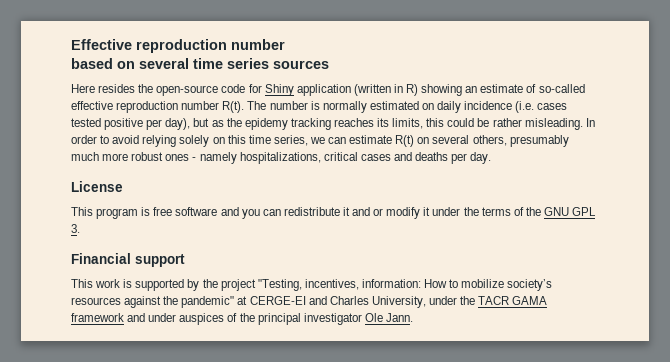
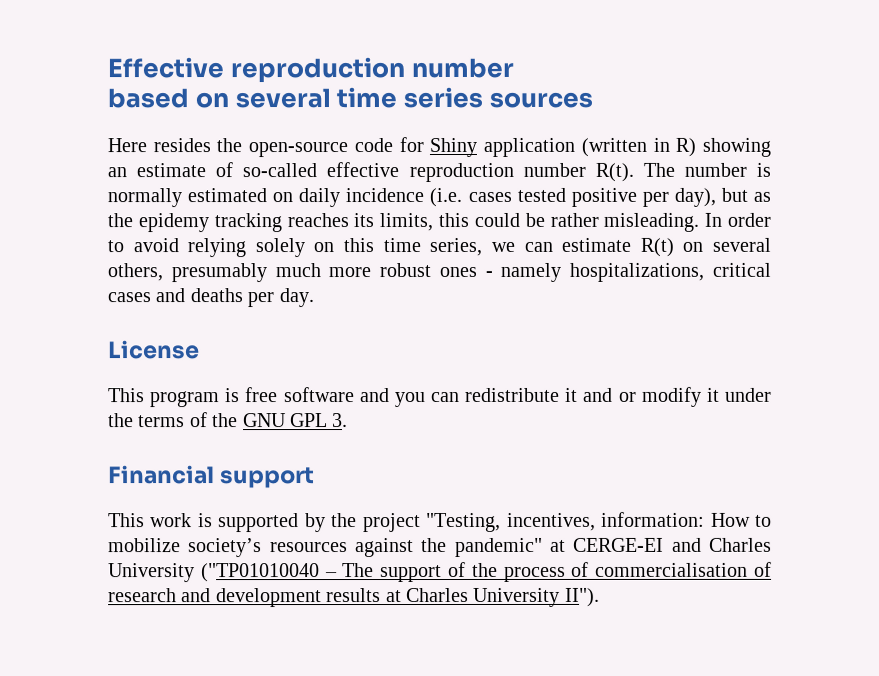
- This work is supported by the project "Testing, incentives, information: How to mobilize society’s resources against the pandemic" at CERGE-EI and Charles University, under the TACR GAMA framework and under auspices of the principal investigator Ole Jann.
+ This work is supported by the project "Testing, incentives, information: How to mobilize society’s resources against the pandemic" at CERGE-EI and Charles University ("TP01010040 – The support of the process of commercialisation of research and development results at Charles University II").

